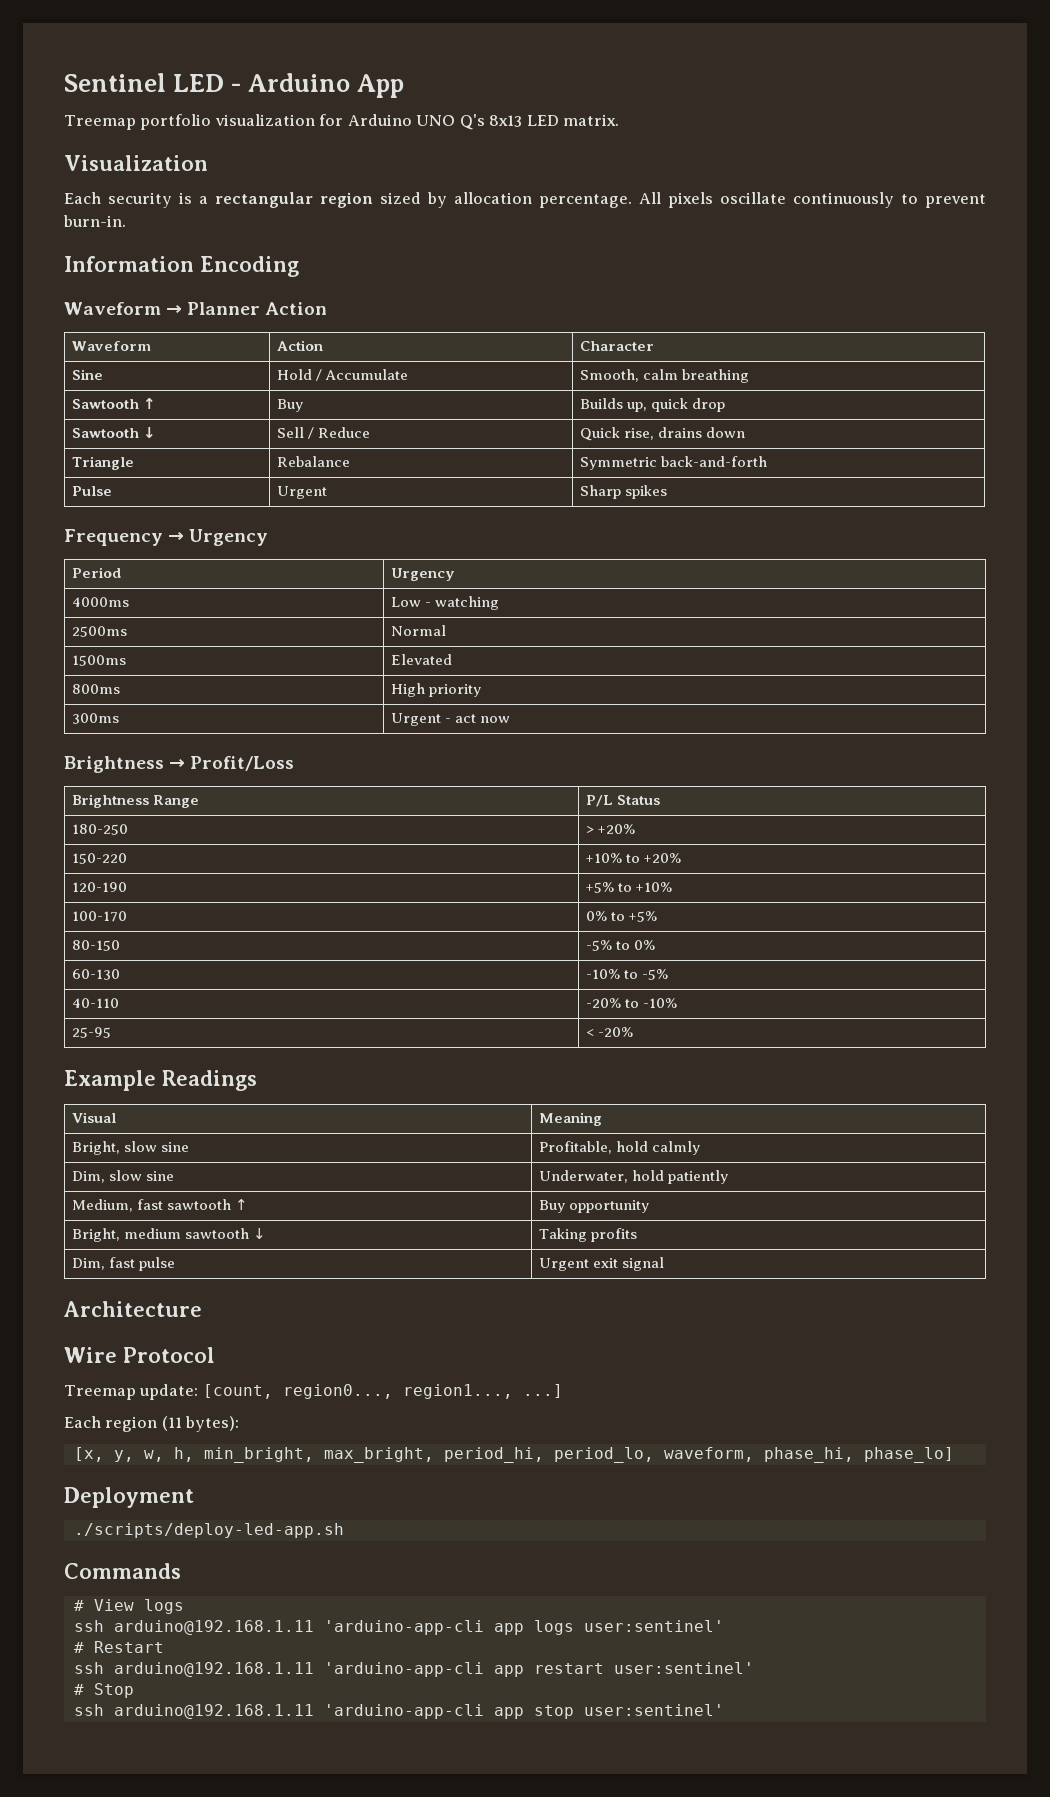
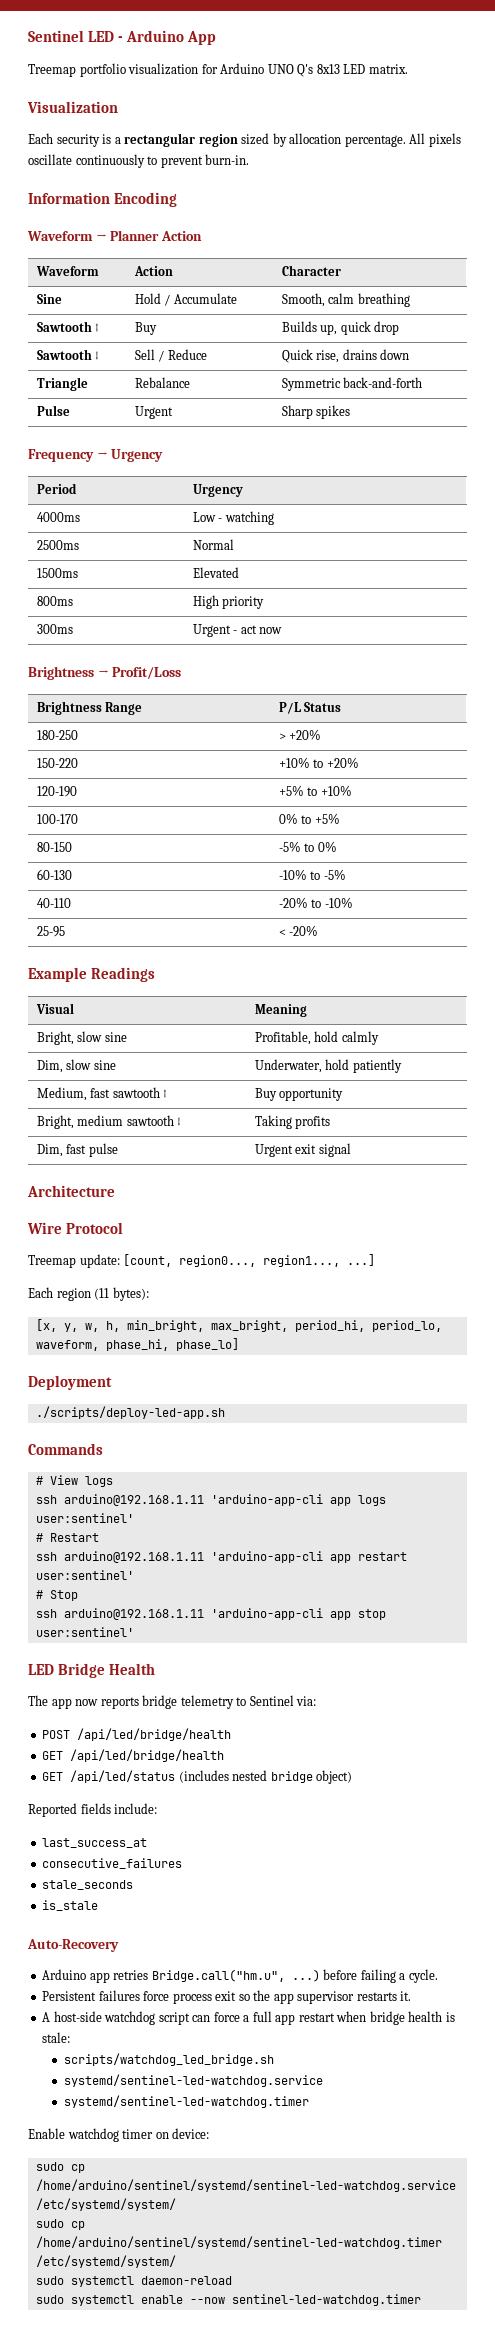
+ LED Bridge Health
+ The app now reports bridge telemetry to Sentinel via:
+ POST /api/led/bridge/health
+ GET /api/led/bridge/health
+ GET /api/led/status (includes nested bridge object)
+ Reported fields include:
+ last_success_at
+ consecutive_failures
+ stale_seconds
+ is_stale
+ Auto-Recovery
+ Arduino app retries Bridge.call("hm.u", ...) before failing a cycle.
+ Persistent failures force process exit so the app supervisor restarts it.
+ A host-side watchdog script can force a full app restart when bridge health is stale:
+ scripts/watchdog_led_bridge.sh
+ systemd/sentinel-led-watchdog.service
+ systemd/sentinel-led-watchdog.timer
+ Enable watchdog timer on device:
+ sudo cp /home/arduino/sentinel/systemd/sentinel-led-watchdog.service /etc/systemd/system/
+ sudo cp /home/arduino/sentinel/systemd/sentinel-led-watchdog.timer /etc/systemd/system/
+ sudo systemctl daemon-reload
+ sudo systemctl enable --now sentinel-led-watchdog.timer

